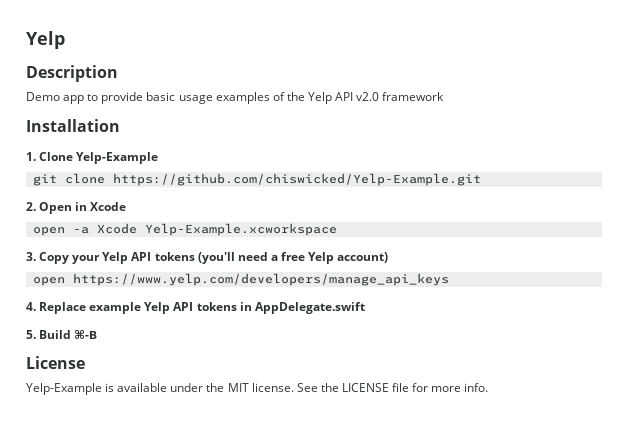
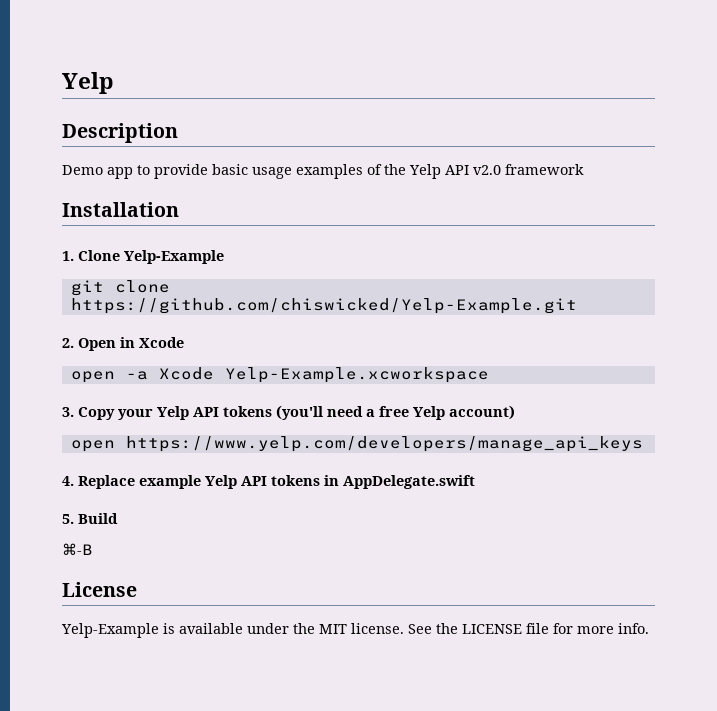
- 5. Build ⌘-B
+ 5. Build
+ ⌘-B

